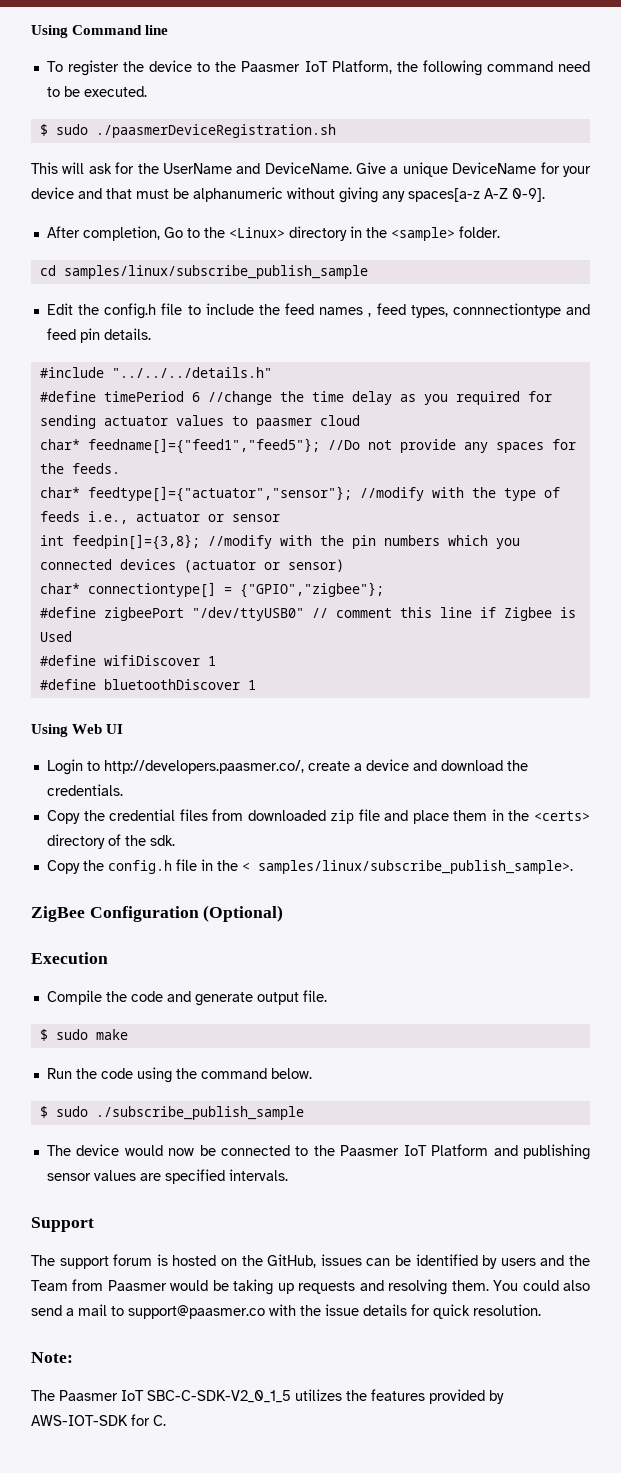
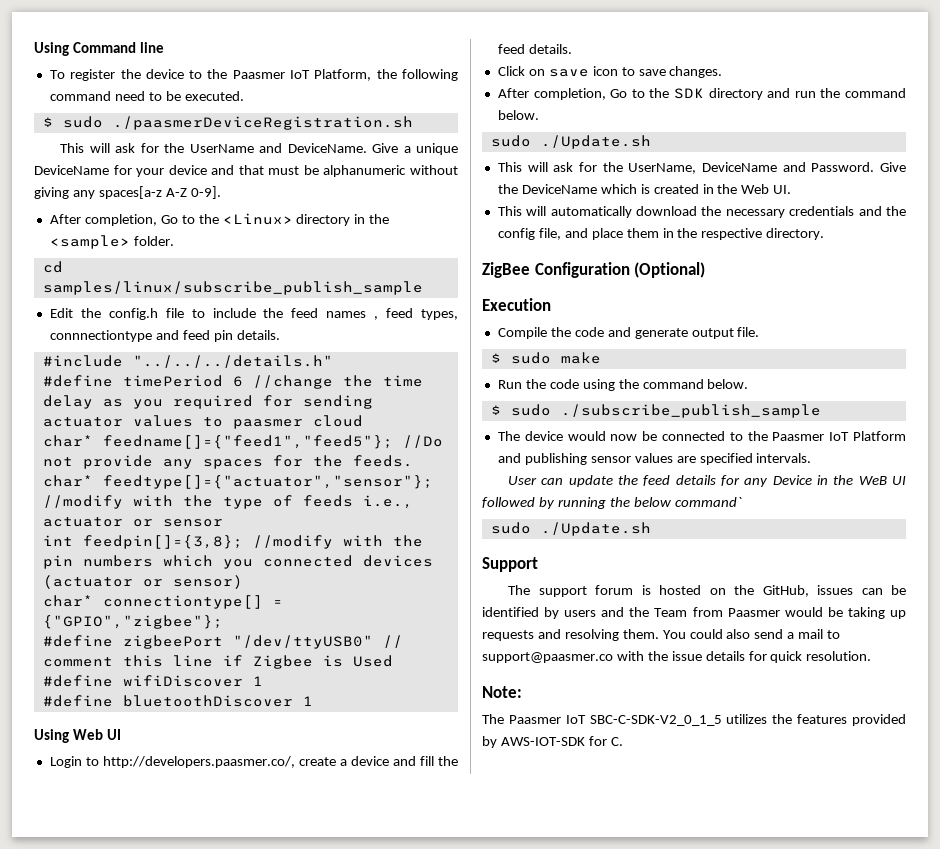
- Login to http://developers.paasmer.co/, create a device and download the credentials.
- Copy the credential files from downloaded zip file and place them in the <certs> directory of the sdk.
- Copy the config.h file in the < samples/linux/subscribe_publish_sample>.
+ Login to http://developers.paasmer.co/, create a device and fill the feed details.
+ Click on save icon to save changes.
+ After completion, Go to the SDK directory and run the command below.
+ sudo ./Update.sh
+ This will ask for the UserName, DeviceName and Password. Give the DeviceName which is created in the Web UI.
+ This will automatically download the necessary credentials and the config file, and place them in the respective directory.
+ User can update the feed details for any Device in the WeB UI followed by running the below command`
+ sudo ./Update.sh

